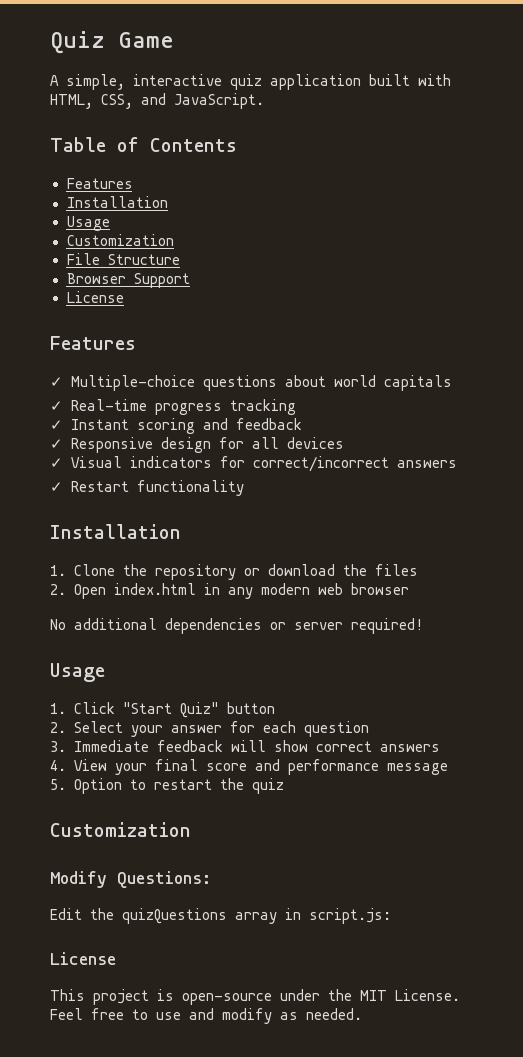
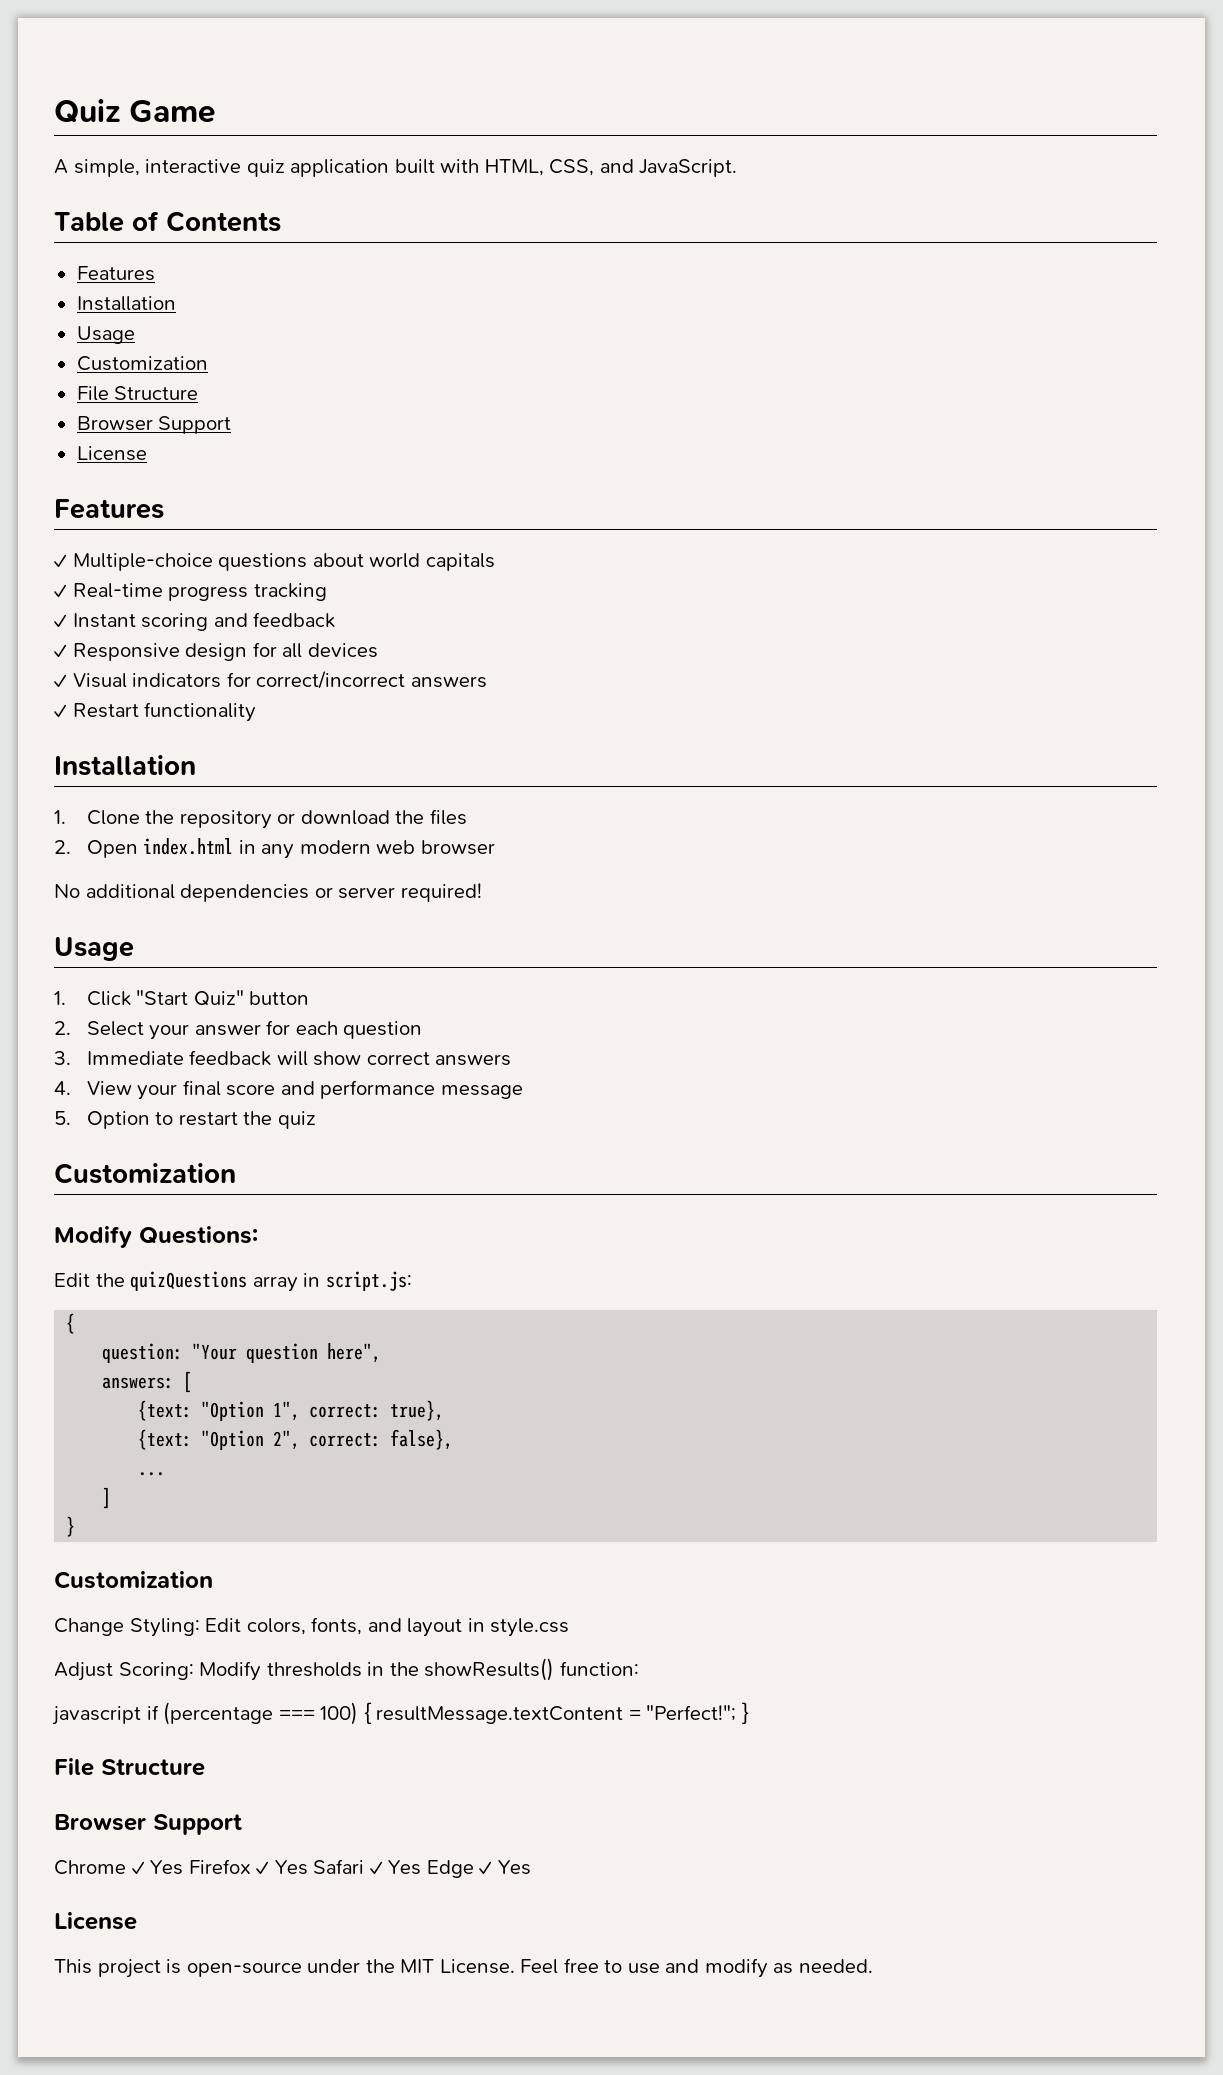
  Edit the quizQuestions array in script.js:
+ {
+ question: "Your question here",
+ answers: [
+ {text: "Option 1", correct: true},
+ {text: "Option 2", correct: false},
+ ...
+ ]
+ }
+ Customization
+ Change Styling: Edit colors, fonts, and layout in style.css
+ Adjust Scoring: Modify thresholds in the showResults() function:
+ javascript if (percentage === 100) { resultMessage.textContent = "Perfect!"; }
+ File Structure
+ Browser Support
+ Chrome ✓ Yes Firefox ✓ Yes Safari ✓ Yes Edge ✓ Yes

